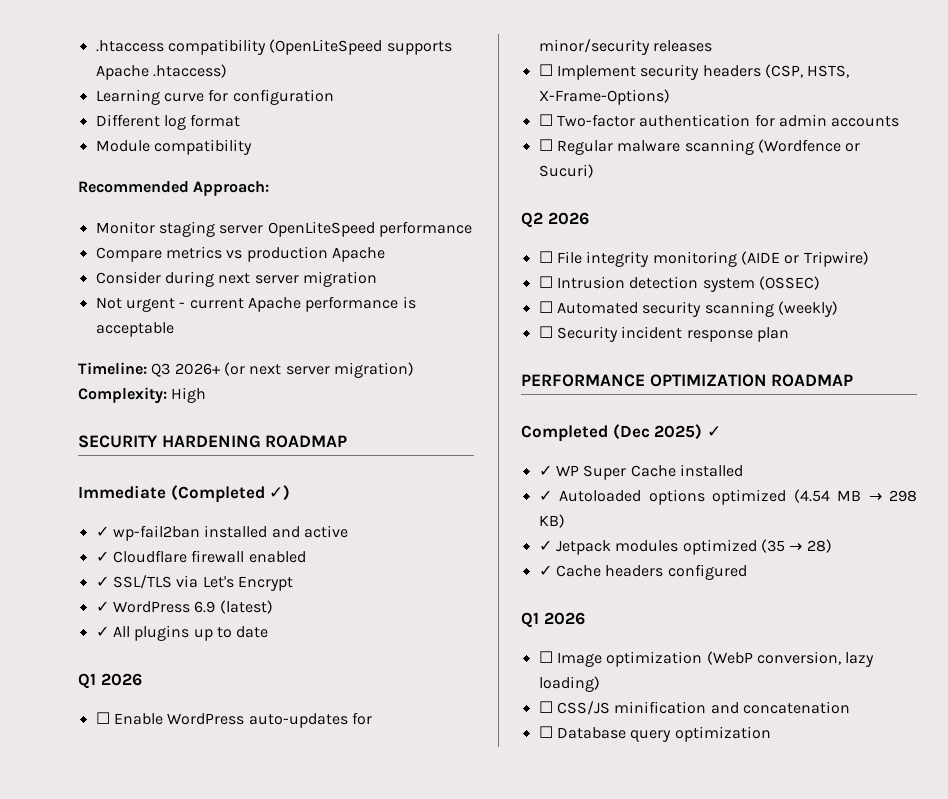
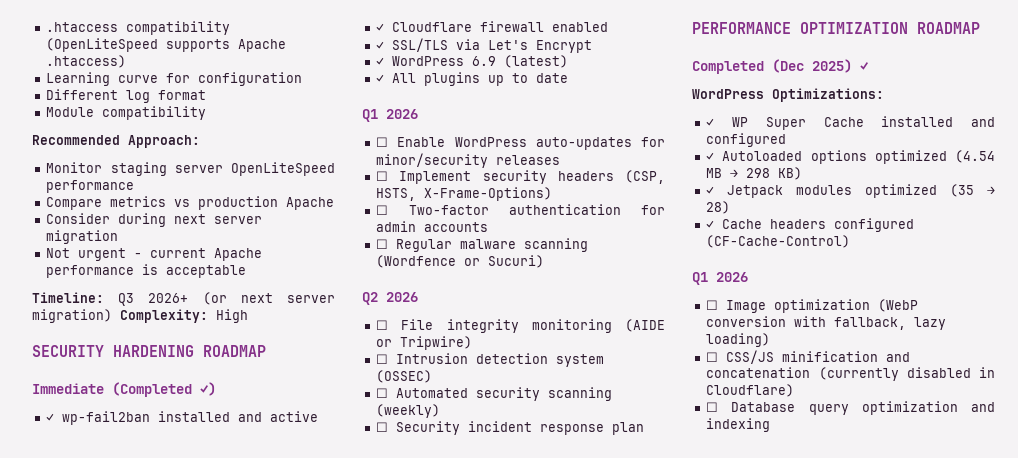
+ WordPress Optimizations:
- ✓ WP Super Cache installed
+ ✓ WP Super Cache installed and configured
- ✓ Cache headers configured
+ ✓ Cache headers configured (CF-Cache-Control)
- ☐ Image optimization (WebP conversion, lazy loading)
+ ☐ Image optimization (WebP conversion with fallback, lazy loading)
- ☐ CSS/JS minification and concatenation
+ ☐ CSS/JS minification and concatenation (currently disabled in Cloudflare)
- ☐ Database query optimization
+ ☐ Database query optimization and indexing

